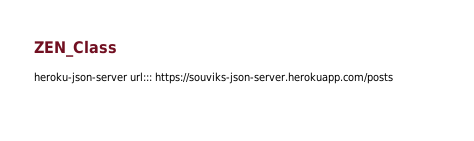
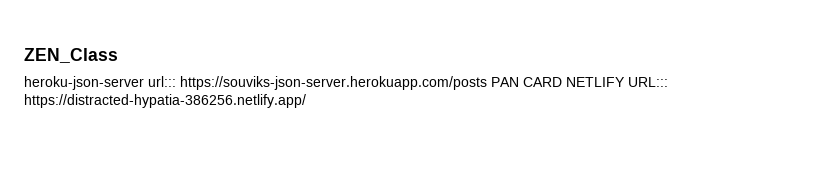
- heroku-json-server url::: https://souviks-json-server.herokuapp.com/posts
+ heroku-json-server url::: https://souviks-json-server.herokuapp.com/posts PAN CARD NETLIFY URL::: https://distracted-hypatia-386256.netlify.app/

